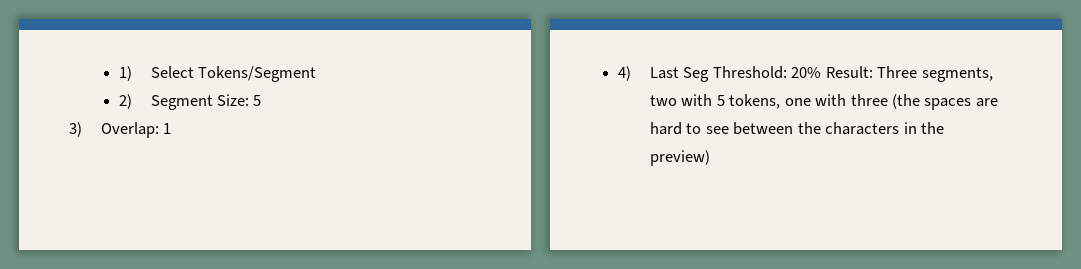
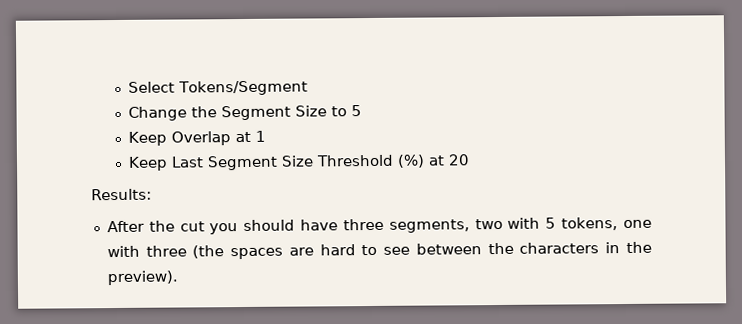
- 1) Select Tokens/Segment
+ Select Tokens/Segment
- 2) Segment Size: 5
- 3) Overlap: 1
- 4) Last Seg Threshold: 20% Result: Three segments, two with 5 tokens, one with three (the spaces are hard to see between the characters in the preview)
+ Change the Segment Size to 5
+ Keep Overlap at 1
+ Keep Last Segment Size Threshold (%) at 20
+ Results:
+ After the cut you should have three segments, two with 5 tokens, one with three (the spaces are hard to see between the characters in the preview).

